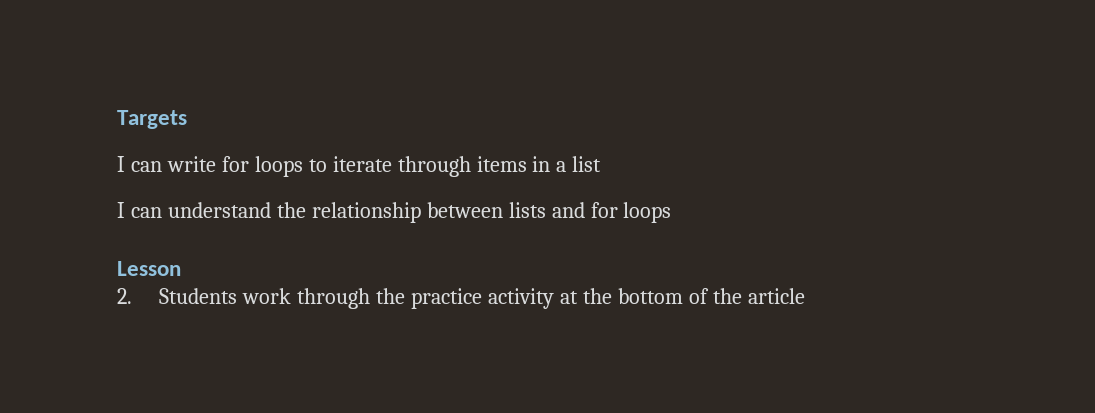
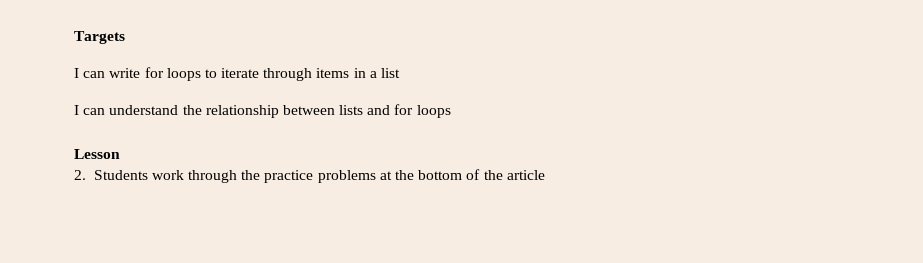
- 2. Students work through the practice activity at the bottom of the article
+ 2. Students work through the practice problems at the bottom of the article

